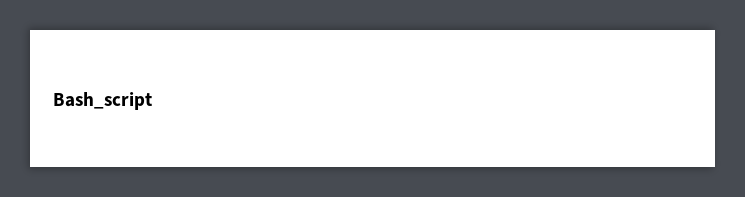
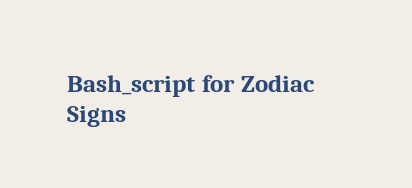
- Bash_script
+ Bash_script for Zodiac Signs

